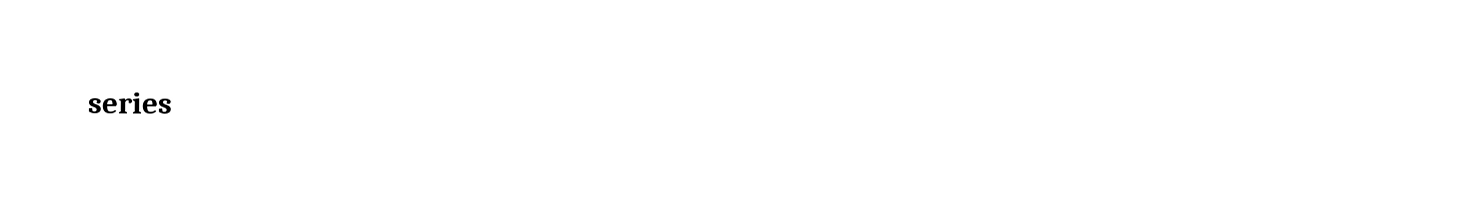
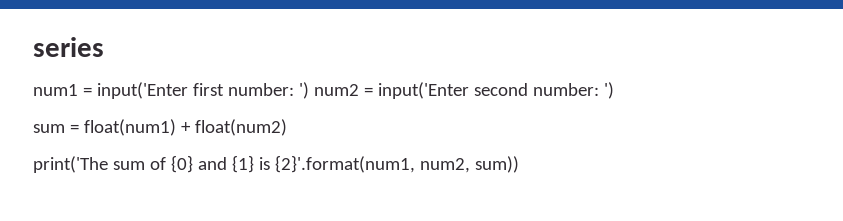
+ num1 = input('Enter first number: ') num2 = input('Enter second number: ')
+ sum = float(num1) + float(num2)
+ print('The sum of {0} and {1} is {2}'.format(num1, num2, sum))

